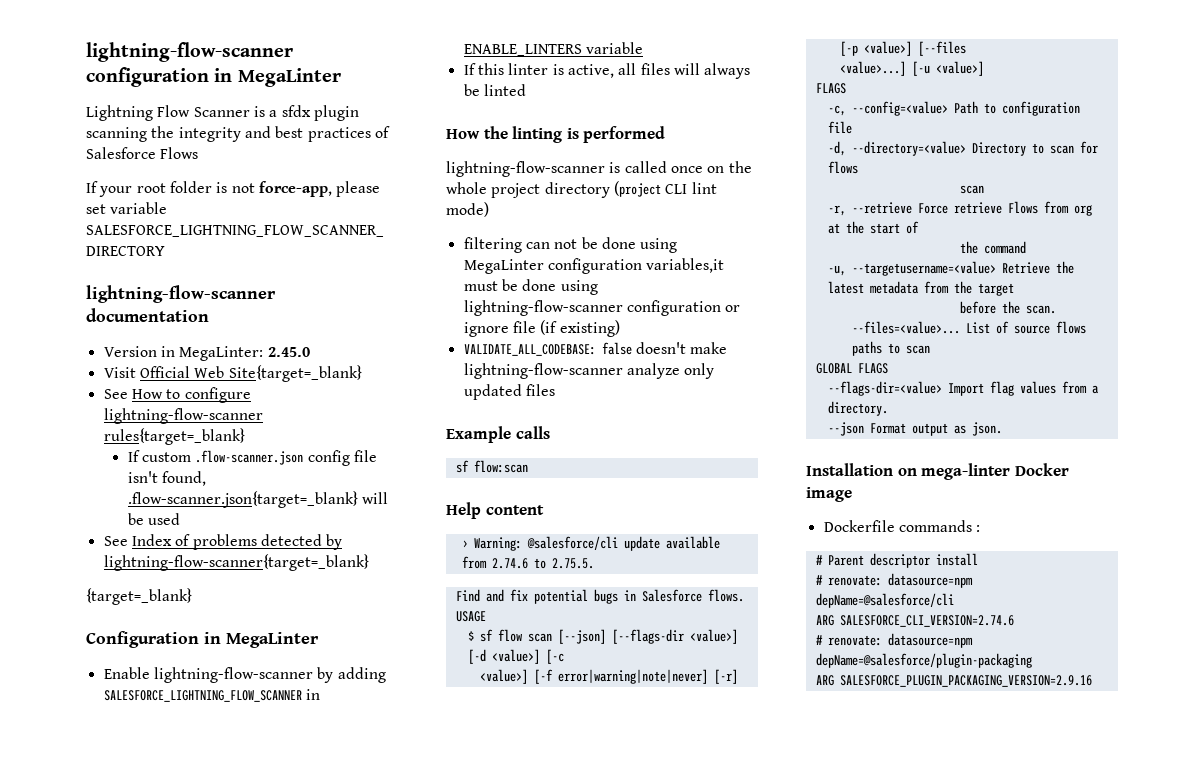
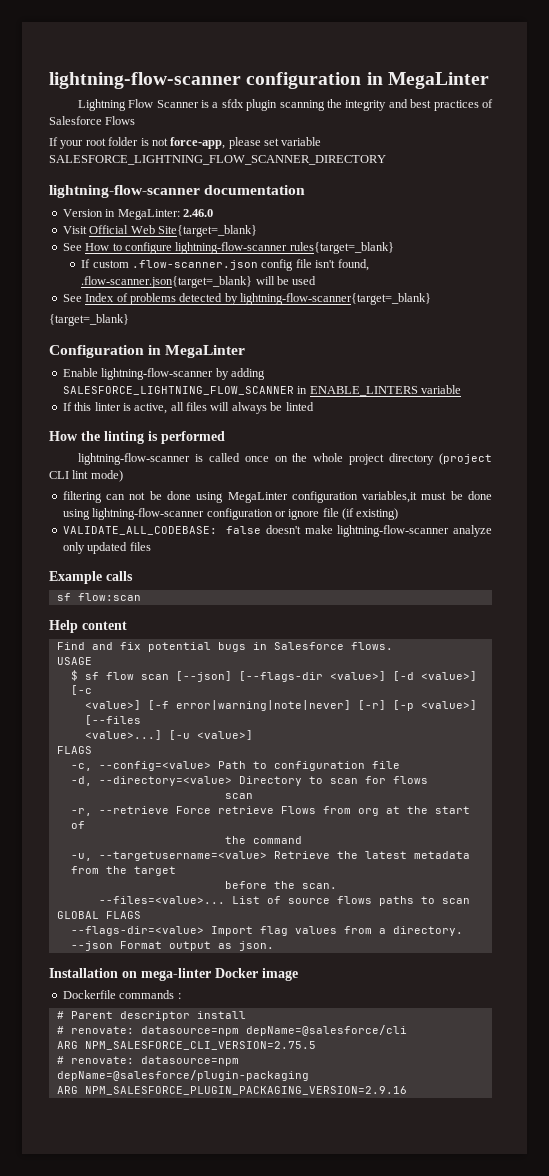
- Version in MegaLinter: 2.45.0
+ Version in MegaLinter: 2.46.0
- › Warning: @salesforce/cli update available from 2.74.6 to 2.75.5.
- ARG SALESFORCE_CLI_VERSION=2.74.6
+ ARG NPM_SALESFORCE_CLI_VERSION=2.75.5
- ARG SALESFORCE_PLUGIN_PACKAGING_VERSION=2.9.16
+ ARG NPM_SALESFORCE_PLUGIN_PACKAGING_VERSION=2.9.16

